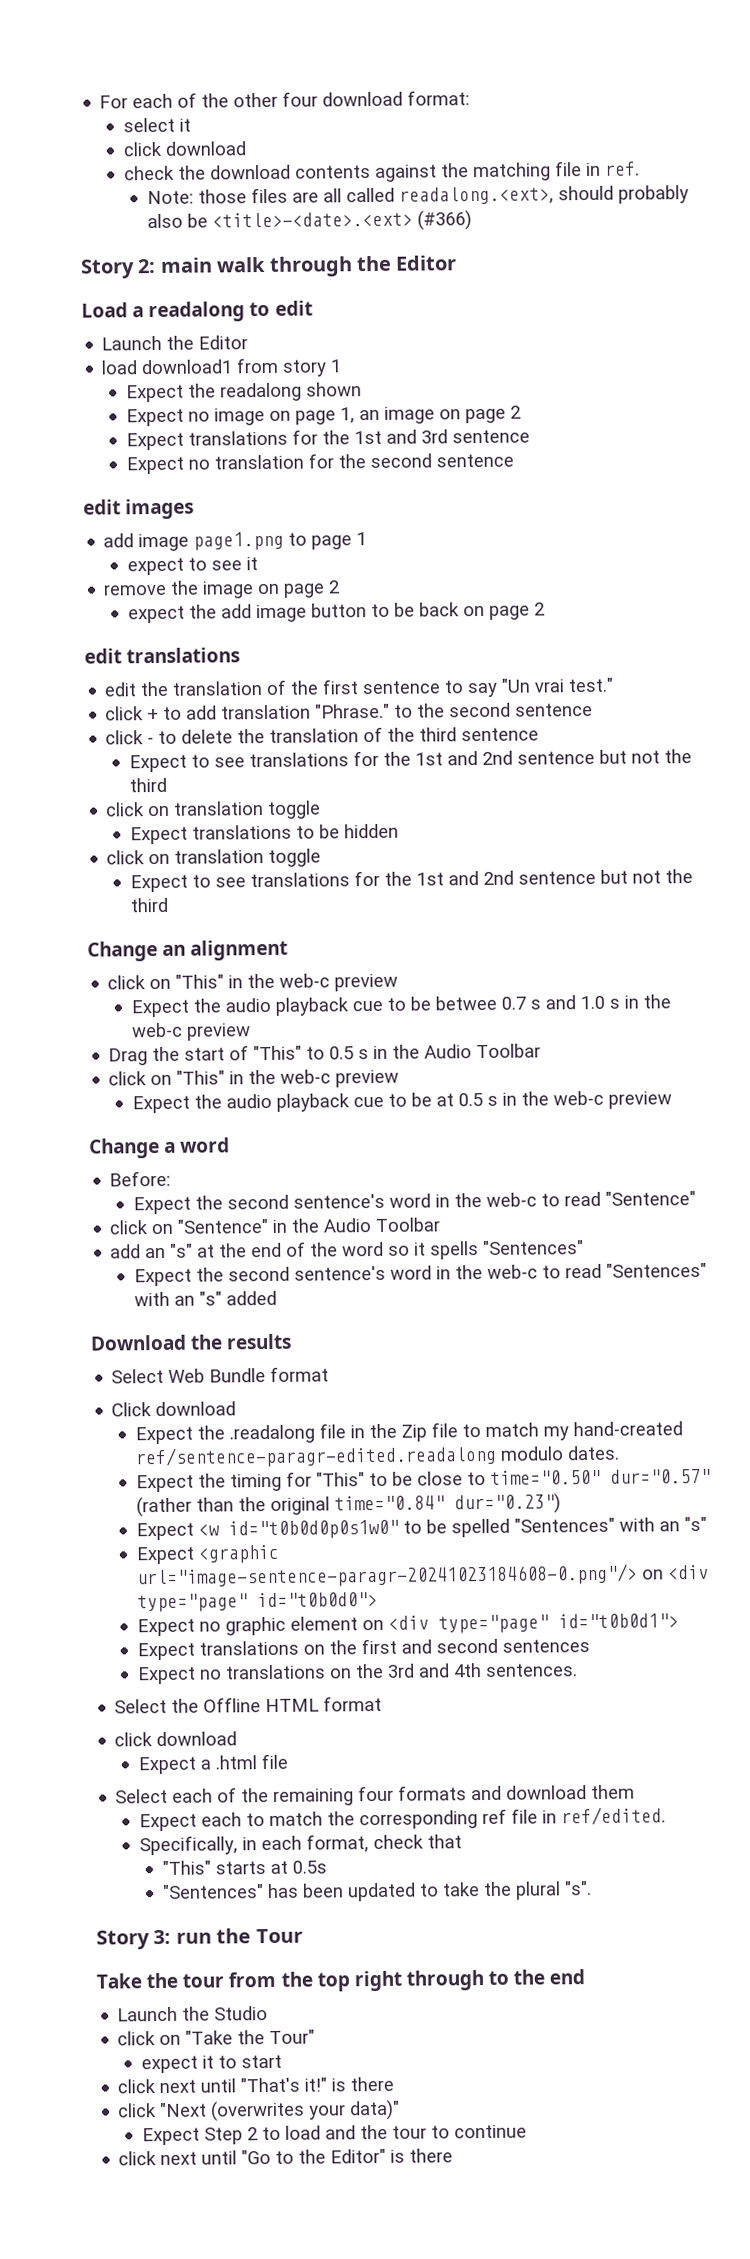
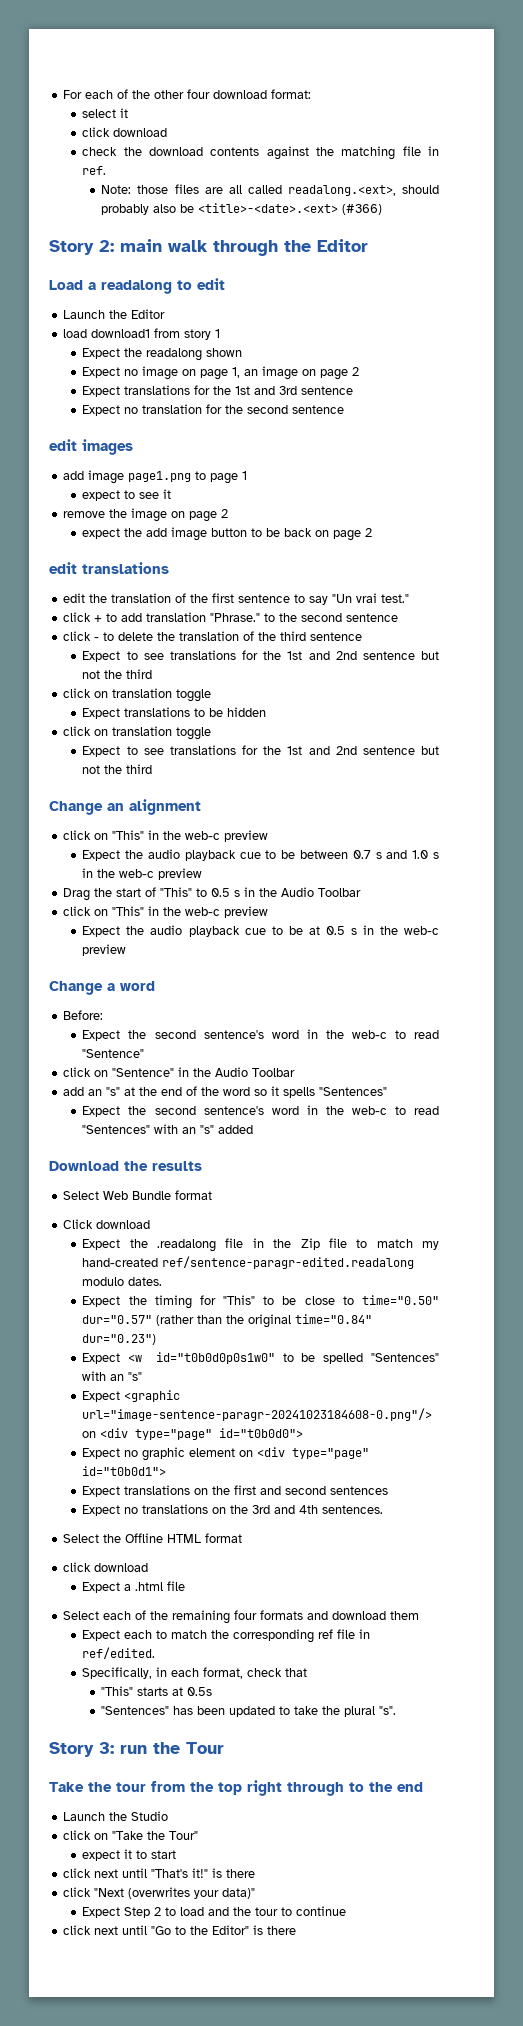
- Expect the audio playback cue to be betwee 0.7 s and 1.0 s in the web-c preview
+ Expect the audio playback cue to be between 0.7 s and 1.0 s in the web-c preview

